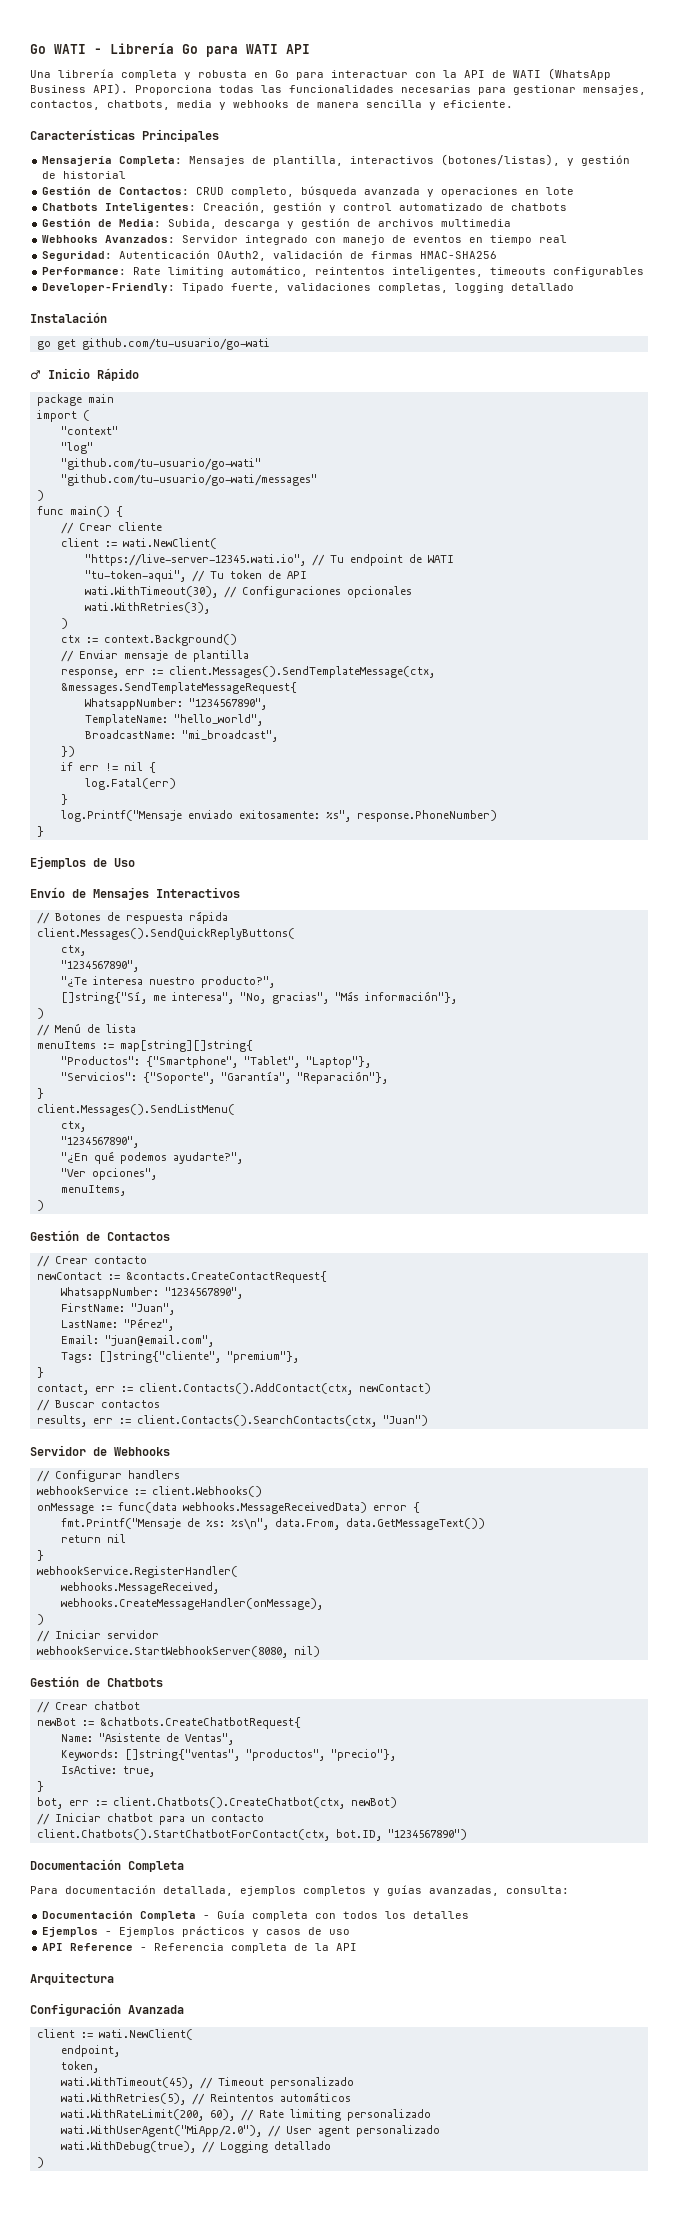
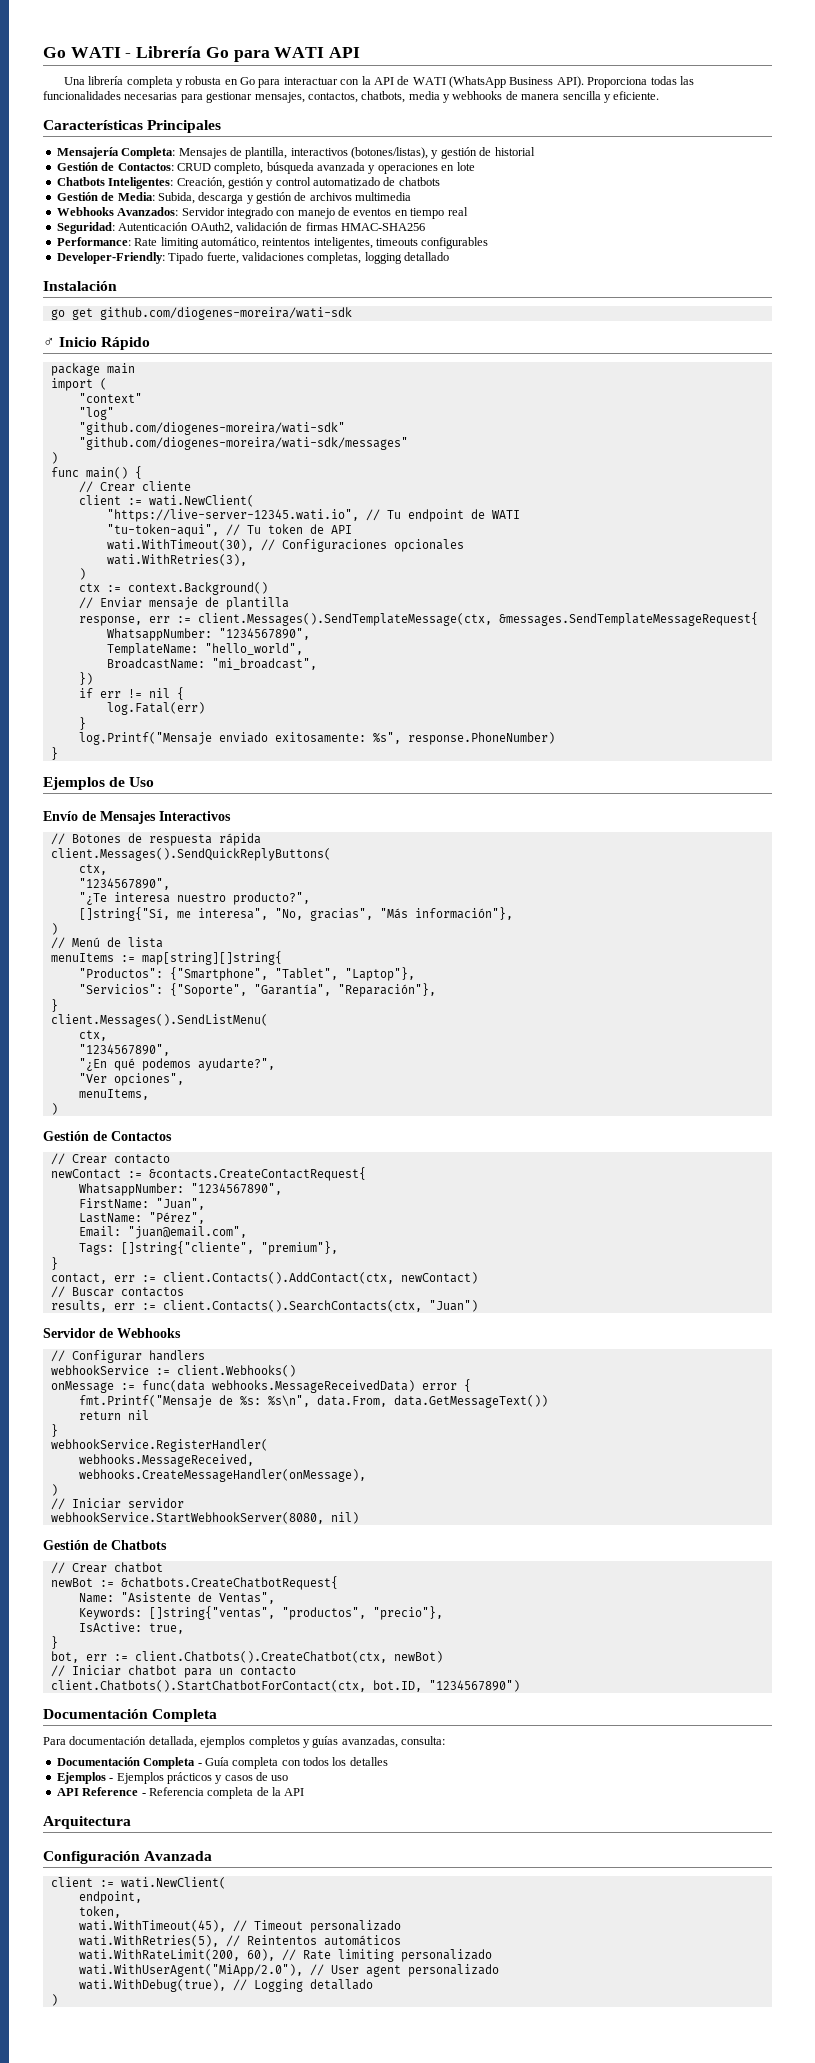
- go get github.com/tu-usuario/go-wati
+ go get github.com/diogenes-moreira/wati-sdk
- "github.com/tu-usuario/go-wati"
- "github.com/tu-usuario/go-wati/messages"
+ "github.com/diogenes-moreira/wati-sdk"
+ "github.com/diogenes-moreira/wati-sdk/messages"

